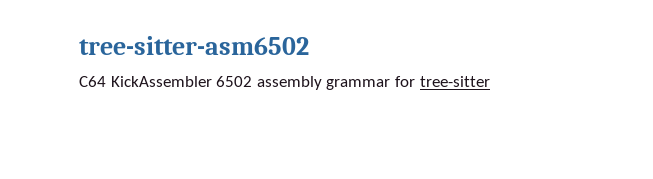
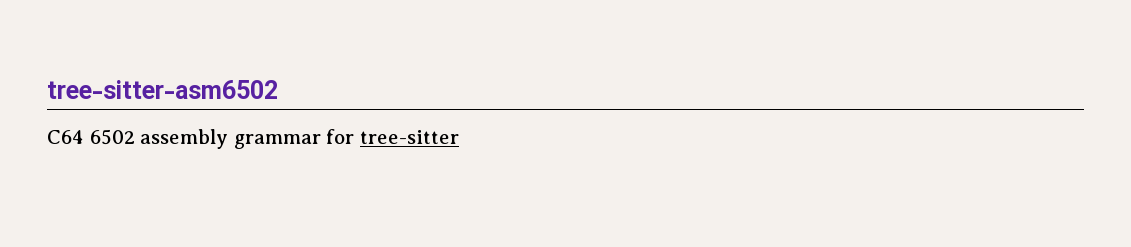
- C64 KickAssembler 6502 assembly grammar for tree-sitter
+ C64 6502 assembly grammar for tree-sitter

